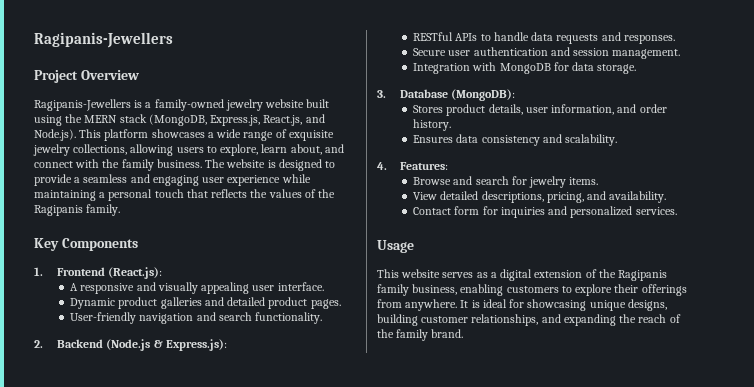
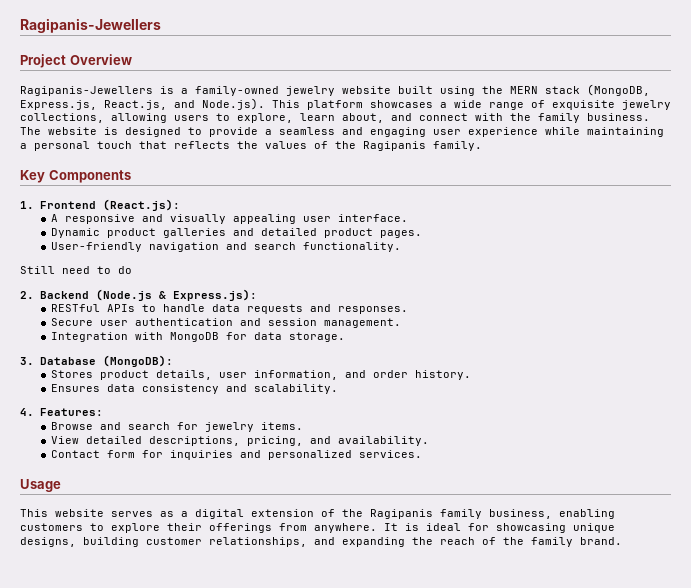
+ Still need to do

